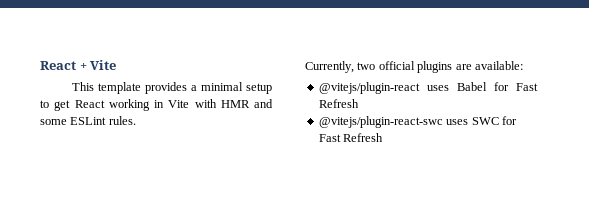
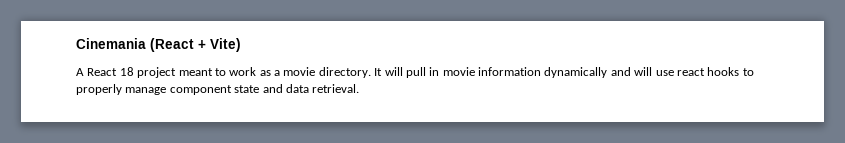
- React + Vite
- This template provides a minimal setup to get React working in Vite with HMR and some ESLint rules.
- Currently, two official plugins are available:
- @vitejs/plugin-react uses Babel for Fast Refresh
- @vitejs/plugin-react-swc uses SWC for Fast Refresh
+ Cinemania (React + Vite)
+ A React 18 project meant to work as a movie directory. It will pull in movie information dynamically and will use react hooks to properly manage component state and data retrieval.

